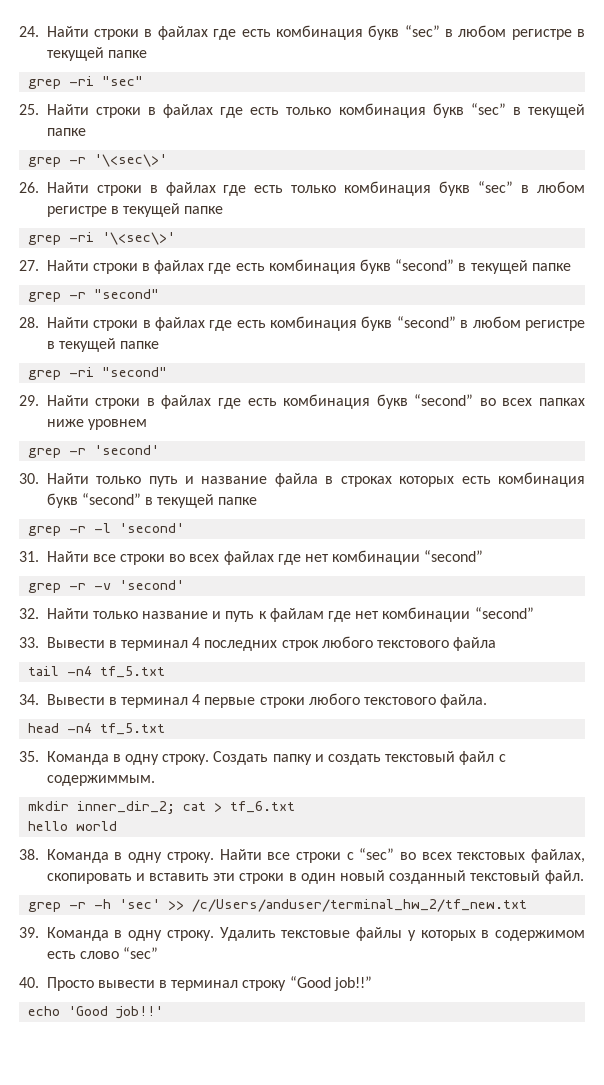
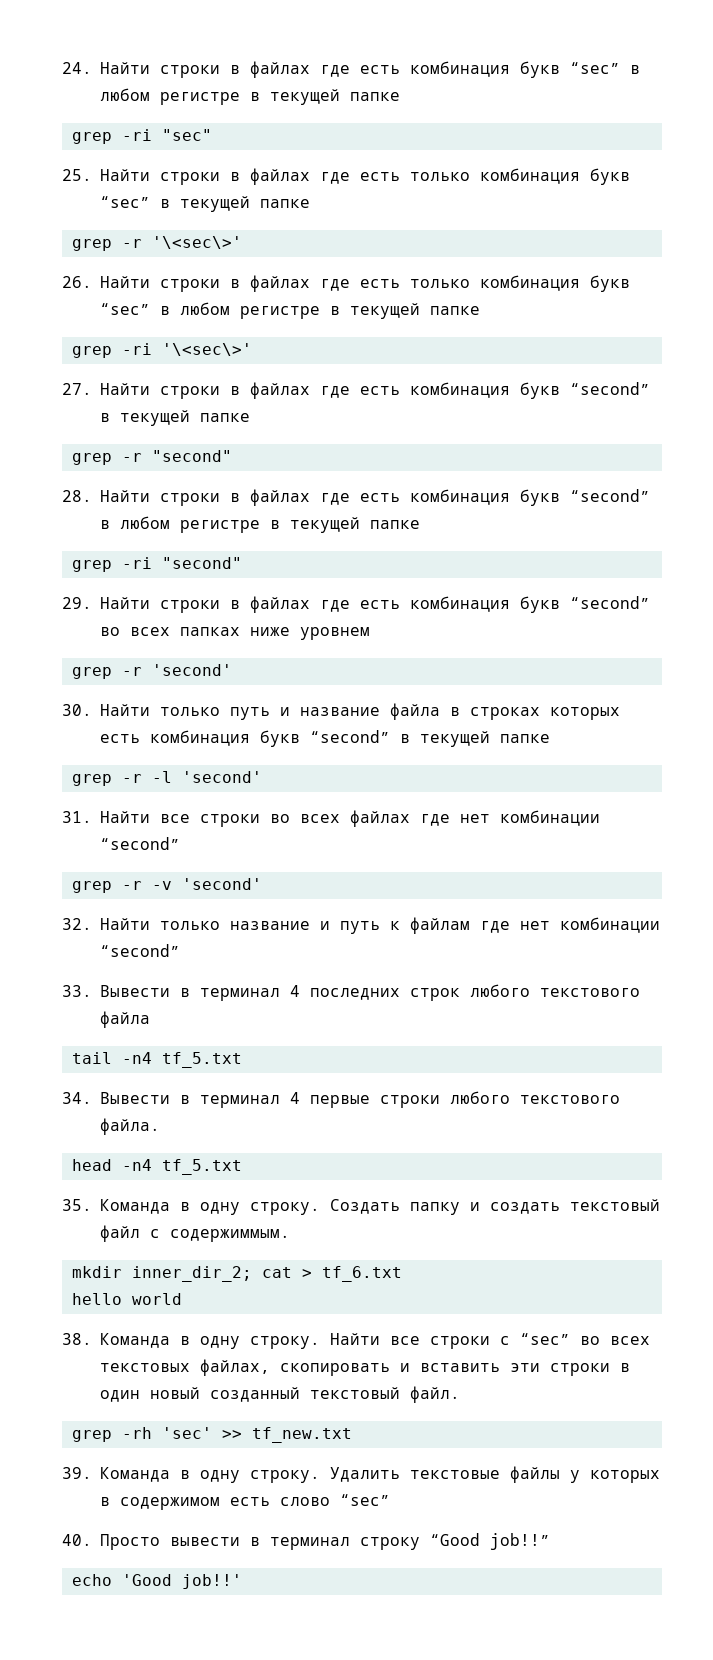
- grep -r -h 'sec' >> /c/Users/anduser/terminal_hw_2/tf_new.txt
+ grep -rh 'sec' >> tf_new.txt

